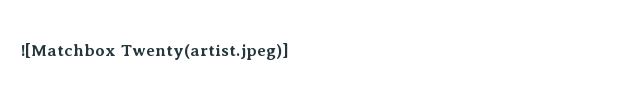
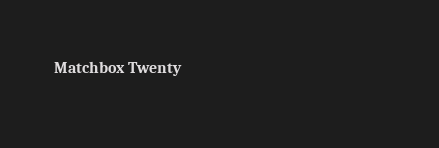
- ![Matchbox Twenty(artist.jpeg)]
+ Matchbox Twenty

